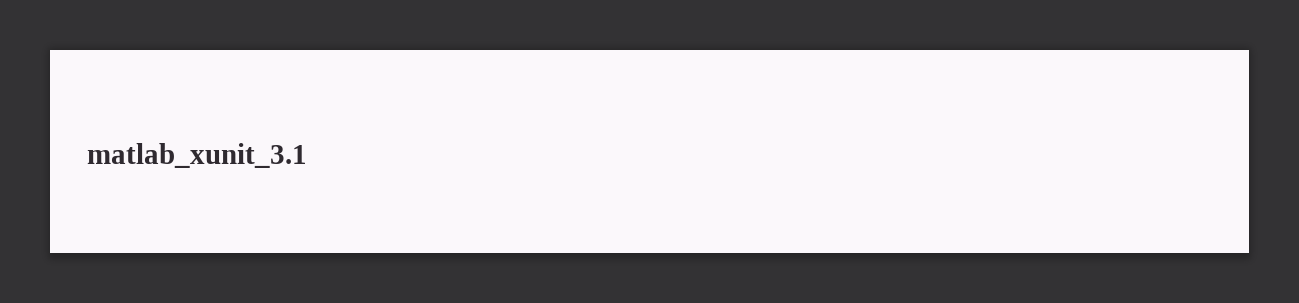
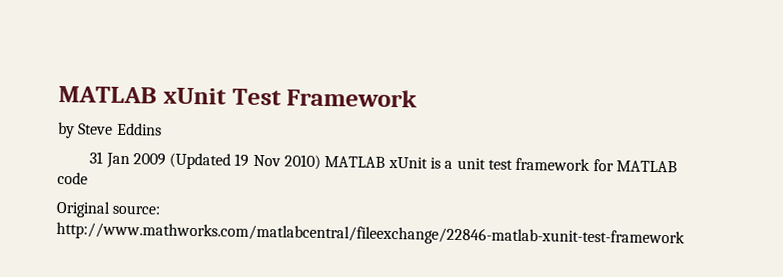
- matlab_xunit_3.1
+ MATLAB xUnit Test Framework
+ by Steve Eddins
+ 31 Jan 2009 (Updated 19 Nov 2010) MATLAB xUnit is a unit test framework for MATLAB code
+ Original source: http://www.mathworks.com/matlabcentral/fileexchange/22846-matlab-xunit-test-framework

